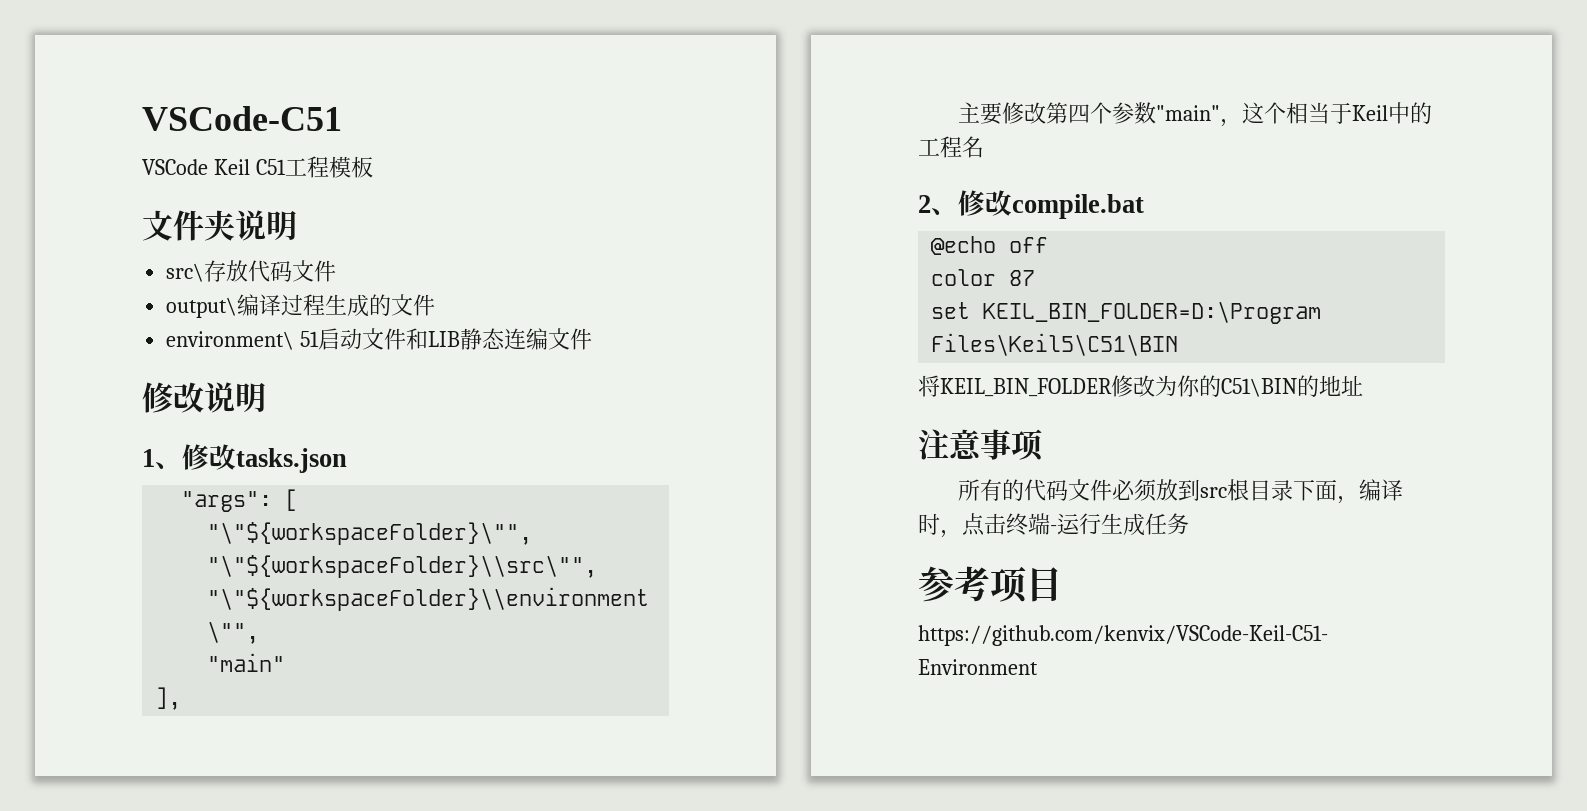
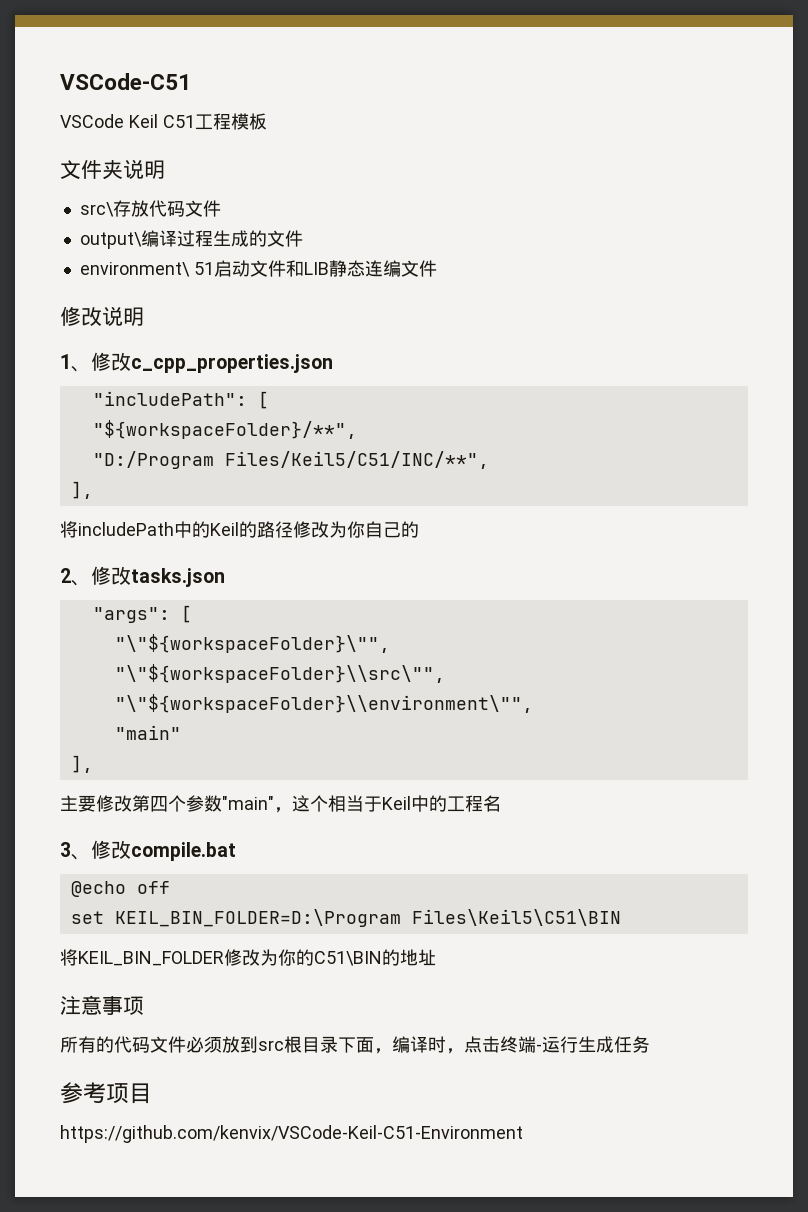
- 1、修改tasks.json
+ 1、修改c_cpp_properties.json
+ "includePath": [
+ "${workspaceFolder}/**",
+ "D:/Program Files/Keil5/C51/INC/**",
+ ],
+ 将includePath中的Keil的路径修改为你自己的
+ 2、修改tasks.json
- 2、修改compile.bat
+ 3、修改compile.bat
- color 87

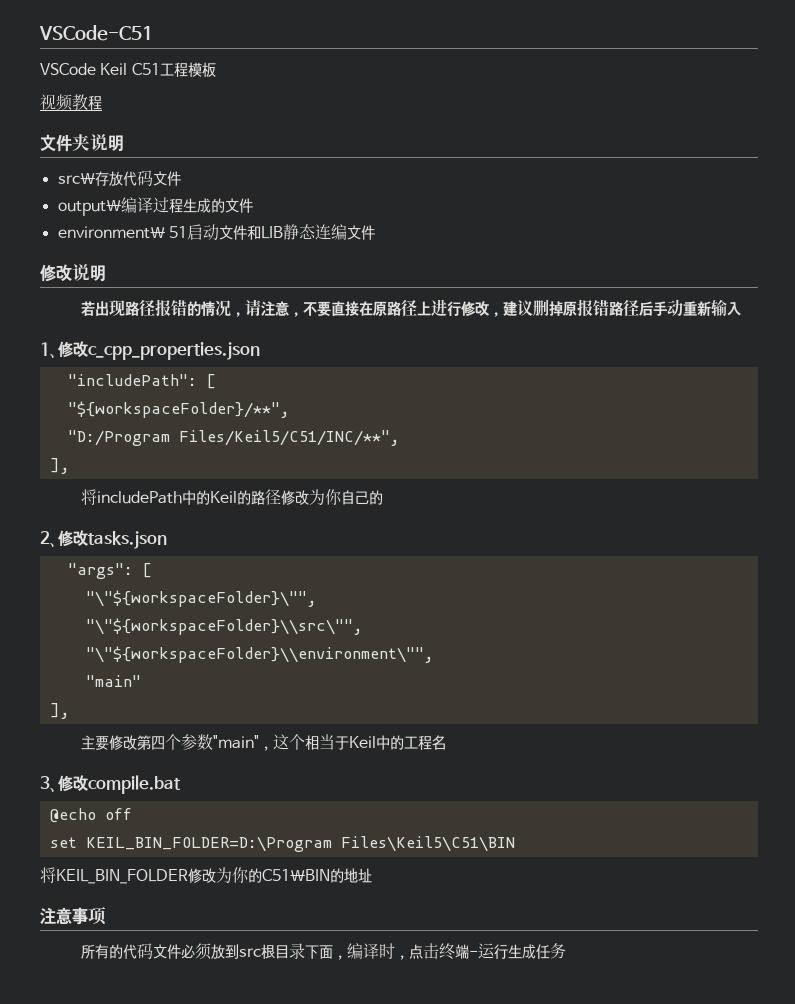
+ 视频教程
+ 若出现路径报错的情况，请注意，不要直接在原路径上进行修改，建议删掉原报错路径后手动重新输入
- 参考项目
- https://github.com/kenvix/VSCode-Keil-C51-Environment

